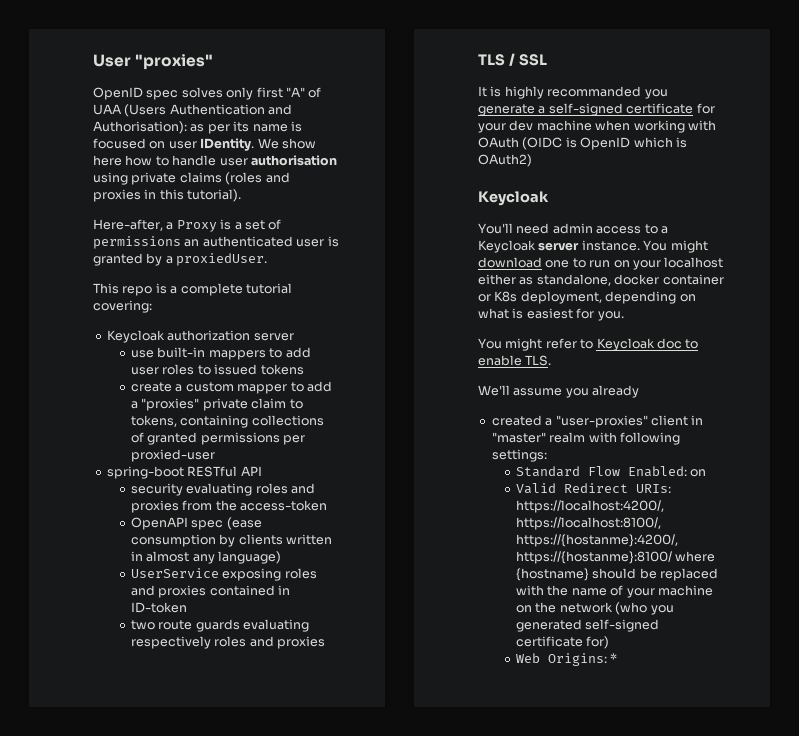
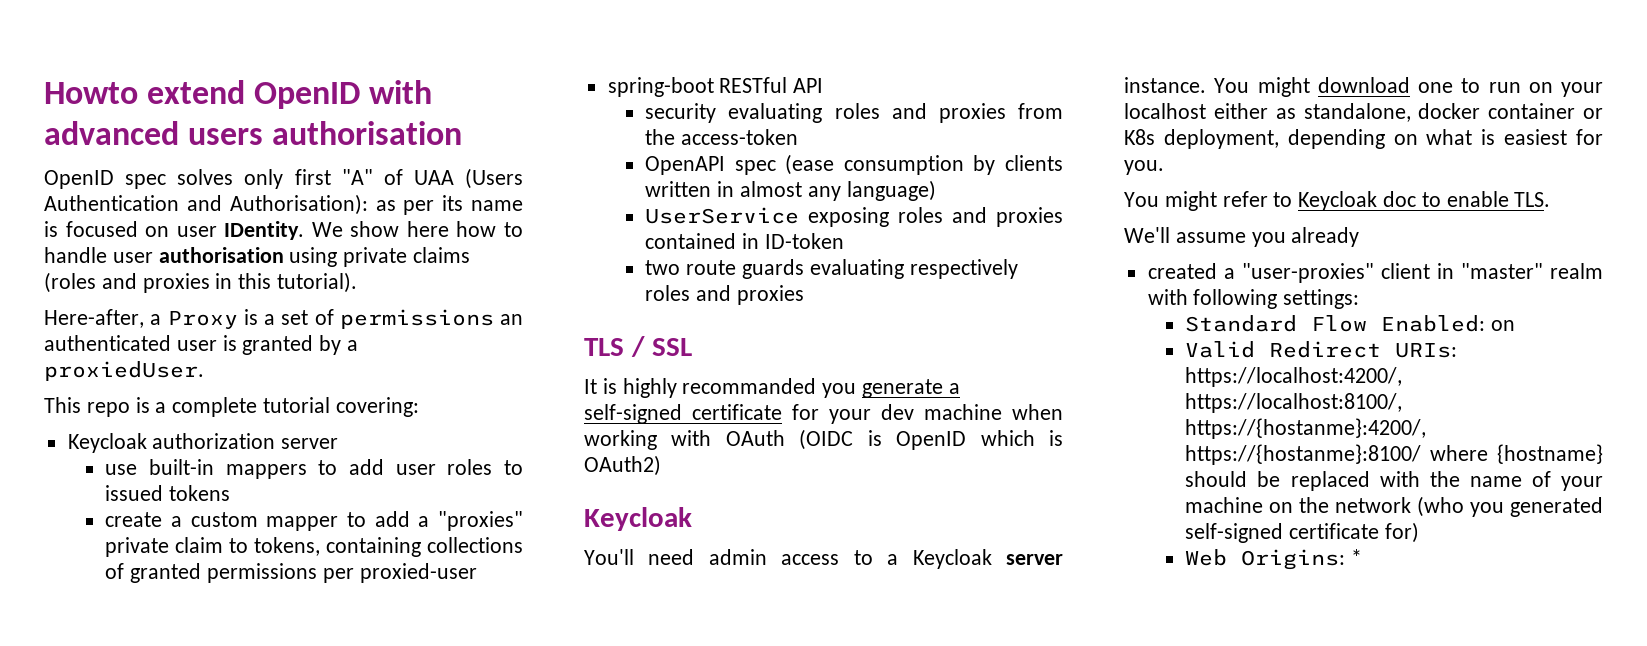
- User "proxies"
+ Howto extend OpenID with advanced users authorisation

